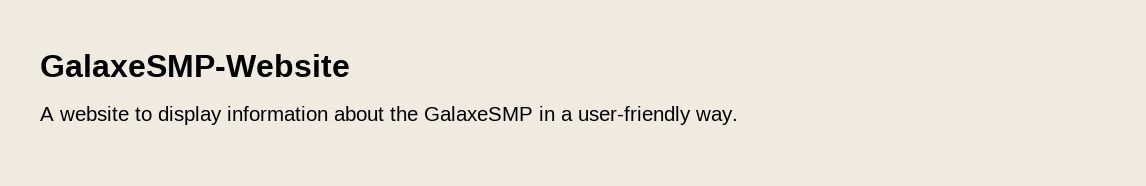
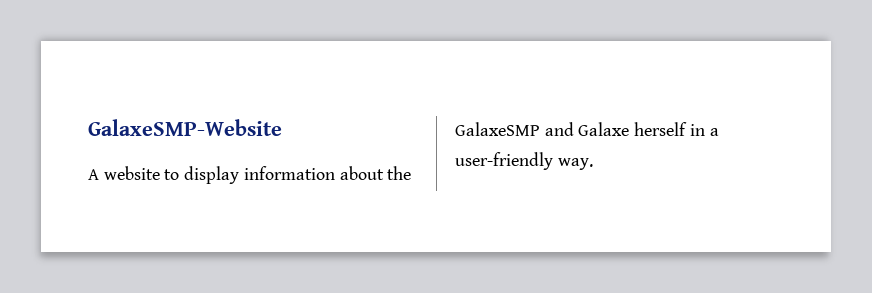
- A website to display information about the GalaxeSMP in a user-friendly way.
+ A website to display information about the GalaxeSMP and Galaxe herself in a user-friendly way.

